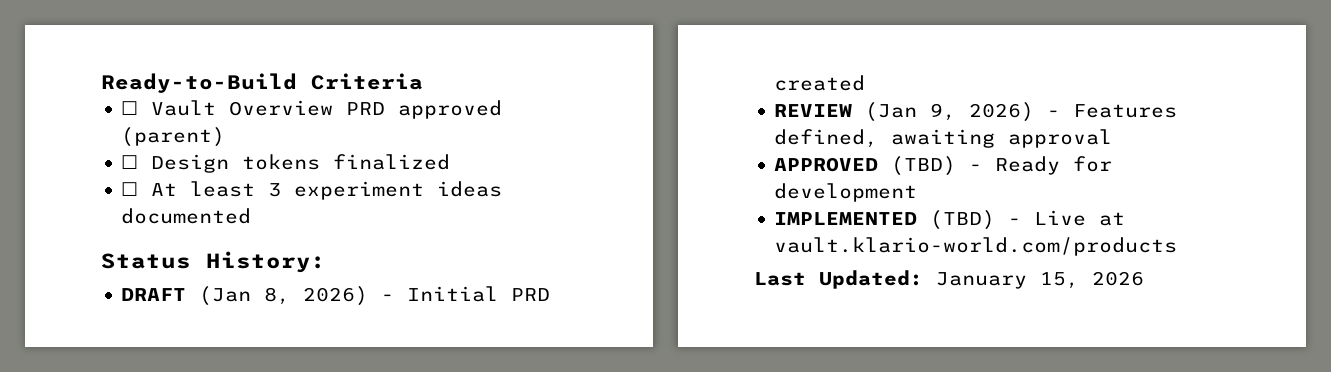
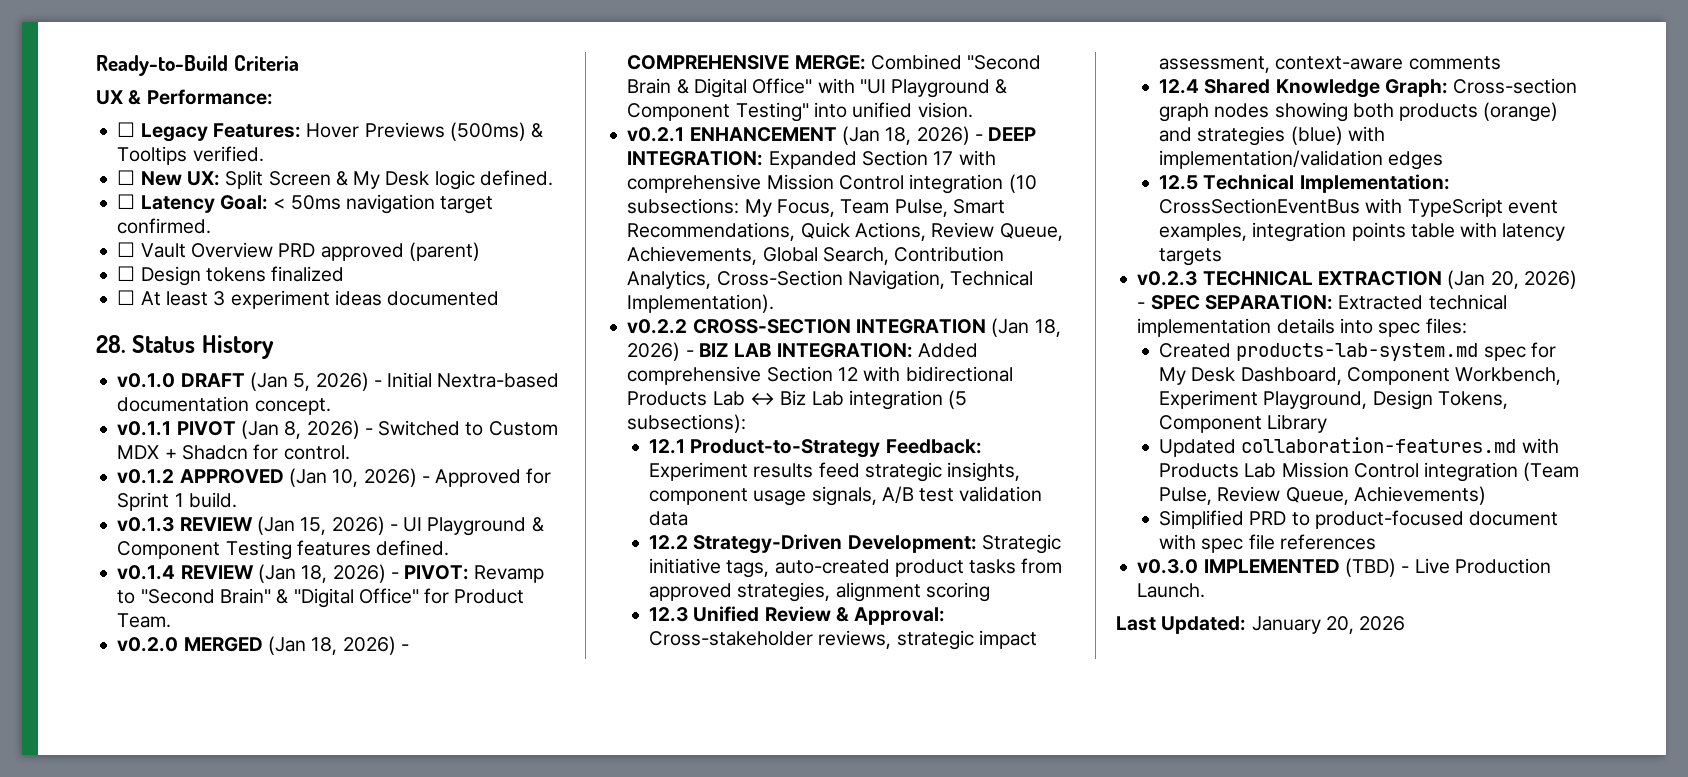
+ UX & Performance:
+ ☐ Legacy Features: Hover Previews (500ms) & Tooltips verified.
+ ☐ New UX: Split Screen & My Desk logic defined.
+ ☐ Latency Goal: < 50ms navigation target confirmed.
- Status History:
- DRAFT (Jan 8, 2026) - Initial PRD created
- REVIEW (Jan 9, 2026) - Features defined, awaiting approval
- APPROVED (TBD) - Ready for development
- IMPLEMENTED (TBD) - Live at vault.klario-world.com/products
+ 28. Status History
+ v0.1.0 DRAFT (Jan 5, 2026) - Initial Nextra-based documentation concept.
+ v0.1.1 PIVOT (Jan 8, 2026) - Switched to Custom MDX + Shadcn for control.
+ v0.1.2 APPROVED (Jan 10, 2026) - Approved for Sprint 1 build.
+ v0.1.3 REVIEW (Jan 15, 2026) - UI Playground & Component Testing features defined.
+ v0.1.4 REVIEW (Jan 18, 2026) - PIVOT: Revamp to "Second Brain" & "Digital Office" for Product Team.
+ v0.2.0 MERGED (Jan 18, 2026) - COMPREHENSIVE MERGE: Combined "Second Brain & Digital Office" with "UI Playground & Component Testing" into unified vision.
+ v0.2.1 ENHANCEMENT (Jan 18, 2026) - DEEP INTEGRATION: Expanded Section 17 with comprehensive Mission Control integration (10 subsections: My Focus, Team Pulse, Smart Recommendations, Quick Actions, Review Queue, Achievements, Global Search, Contribution Analytics, Cross-Section Navigation, Technical Implementation).
+ v0.2.2 CROSS-SECTION INTEGRATION (Jan 18, 2026) - BIZ LAB INTEGRATION: Added comprehensive Section 12 with bidirectional Products Lab ↔ Biz Lab integration (5 subsections):
+ 12.1 Product-to-Strategy Feedback: Experiment results feed strategic insights, component usage signals, A/B test validation data
+ 12.2 Strategy-Driven Development: Strategic initiative tags, auto-created product tasks from approved strategies, alignment scoring
+ 12.3 Unified Review & Approval: Cross-stakeholder reviews, strategic impact assessment, context-aware comments
+ 12.4 Shared Knowledge Graph: Cross-section graph nodes showing both products (orange) and strategies (blue) with implementation/validation edges
+ 12.5 Technical Implementation: CrossSectionEventBus with TypeScript event examples, integration points table with latency targets
+ v0.2.3 TECHNICAL EXTRACTION (Jan 20, 2026) - SPEC SEPARATION: Extracted technical implementation details into spec files:
+ Created products-lab-system.md spec for My Desk Dashboard, Component Workbench, Experiment Playground, Design Tokens, Component Library
+ Updated collaboration-features.md with Products Lab Mission Control integration (Team Pulse, Review Queue, Achievements)
+ Simplified PRD to product-focused document with spec file references
+ v0.3.0 IMPLEMENTED (TBD) - Live Production Launch.
- Last Updated: January 15, 2026
+ Last Updated: January 20, 2026

